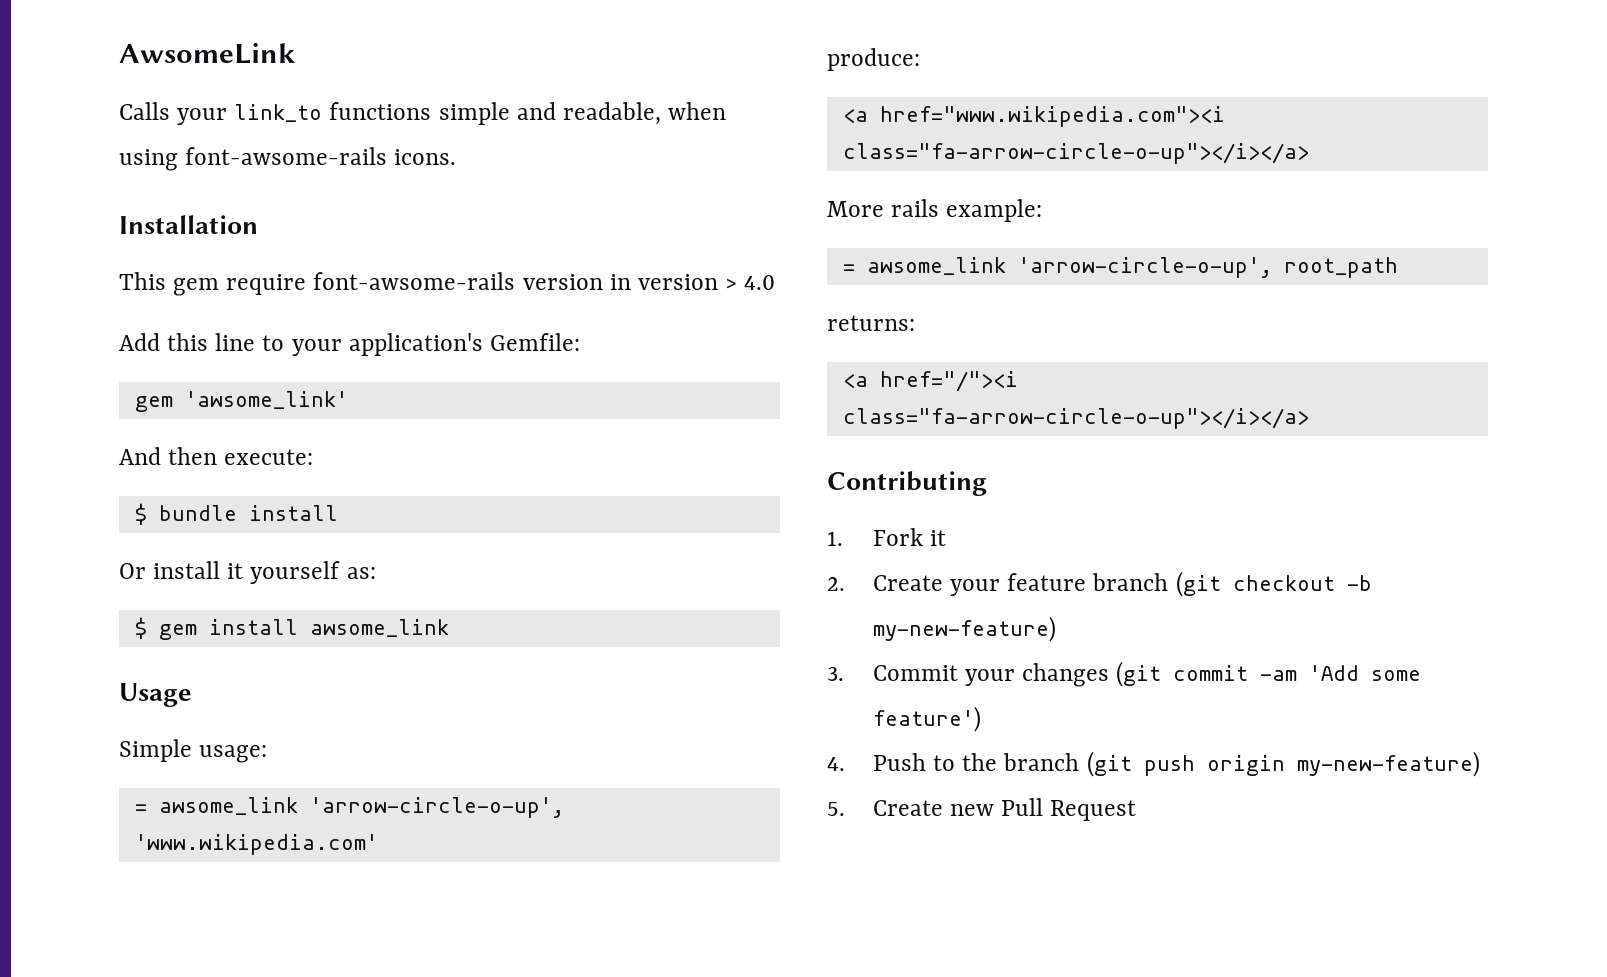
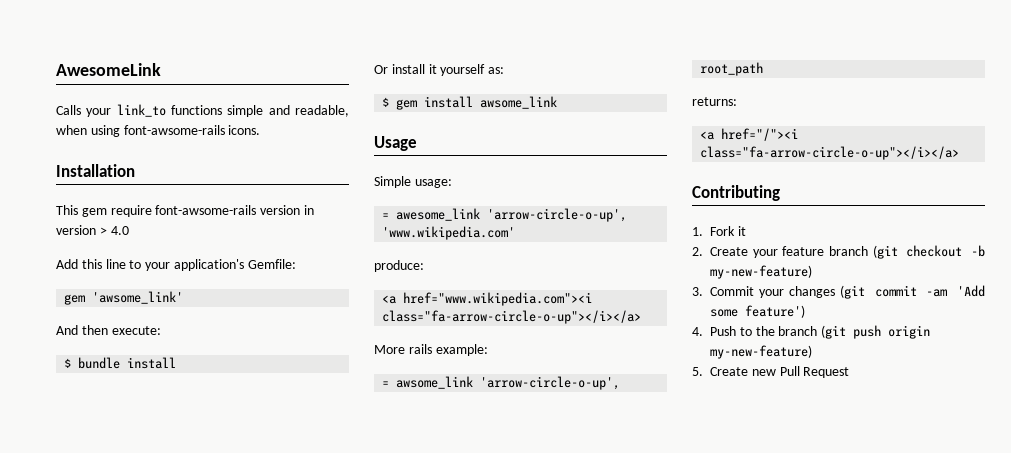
- AwsomeLink
+ AwesomeLink
- = awsome_link 'arrow-circle-o-up', 'www.wikipedia.com'
+ = awesome_link 'arrow-circle-o-up', 'www.wikipedia.com'

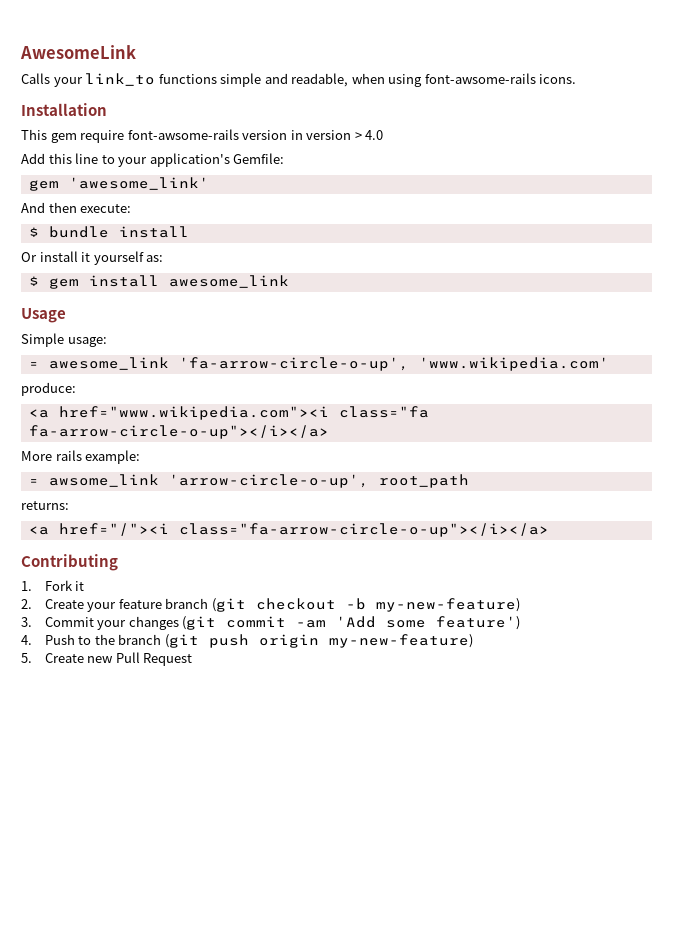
- gem 'awsome_link'
+ gem 'awesome_link'
- $ gem install awsome_link
+ $ gem install awesome_link
- = awesome_link 'arrow-circle-o-up', 'www.wikipedia.com'
+ = awesome_link 'fa-arrow-circle-o-up', 'www.wikipedia.com'
- <a href="www.wikipedia.com"><i class="fa-arrow-circle-o-up"></i></a>
+ <a href="www.wikipedia.com"><i class="fa fa-arrow-circle-o-up"></i></a>

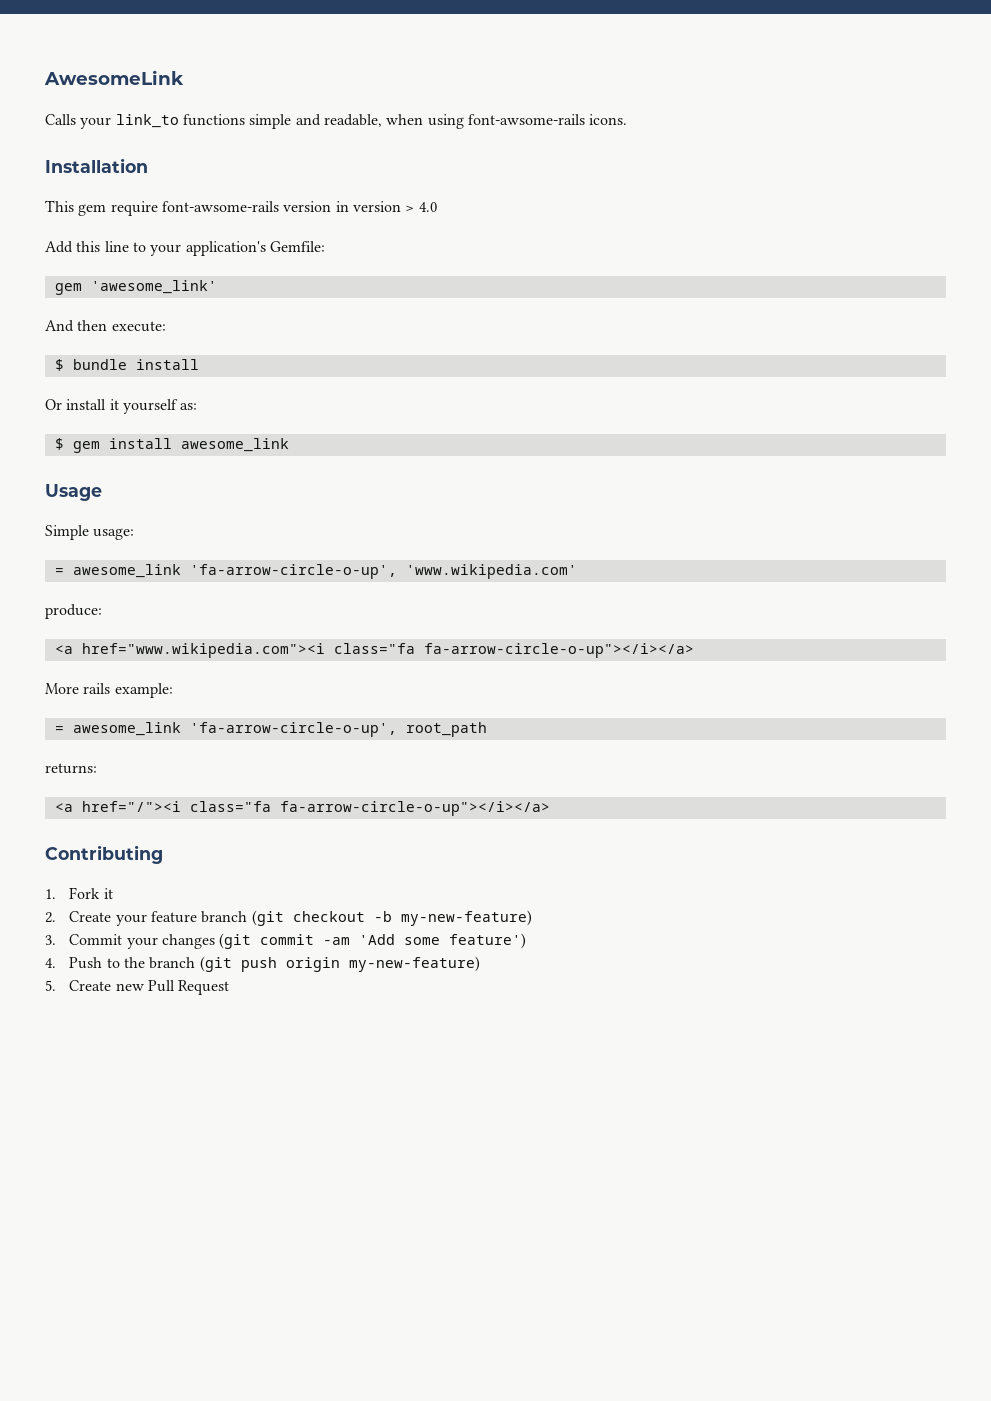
- = awsome_link 'arrow-circle-o-up', root_path
+ = awesome_link 'fa-arrow-circle-o-up', root_path
- <a href="/"><i class="fa-arrow-circle-o-up"></i></a>
+ <a href="/"><i class="fa fa-arrow-circle-o-up"></i></a>

